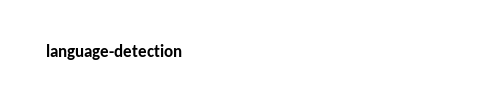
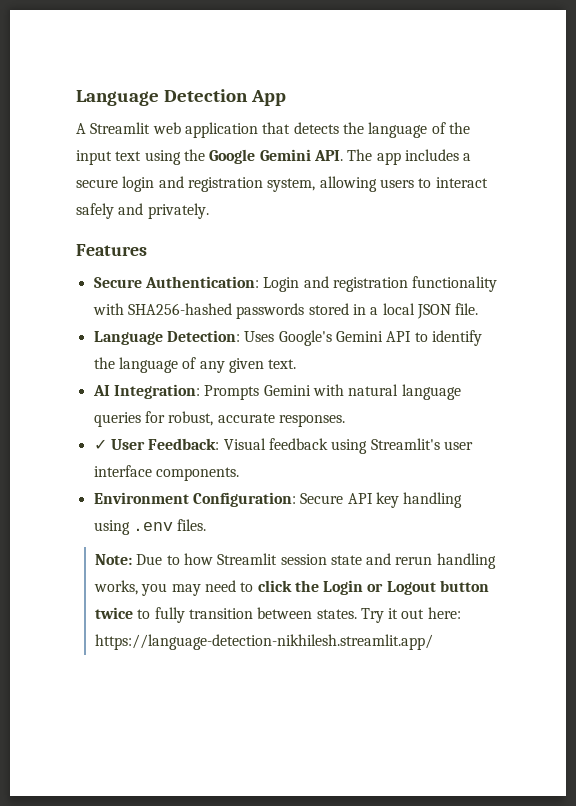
- language-detection
+ Language Detection App
+ A Streamlit web application that detects the language of the input text using the Google Gemini API. The app includes a secure login and registration system, allowing users to interact safely and privately.
+ Features
+ Secure Authentication: Login and registration functionality with SHA256-hashed passwords stored in a local JSON file.
+ Language Detection: Uses Google's Gemini API to identify the language of any given text.
+ AI Integration: Prompts Gemini with natural language queries for robust, accurate responses.
+ ✓ User Feedback: Visual feedback using Streamlit's user interface components.
+ Environment Configuration: Secure API key handling using .env files.
+ Note: Due to how Streamlit session state and rerun handling works, you may need to click the Login or Logout button twice to fully transition between states. Try it out here: https://language-detection-nikhilesh.streamlit.app/

